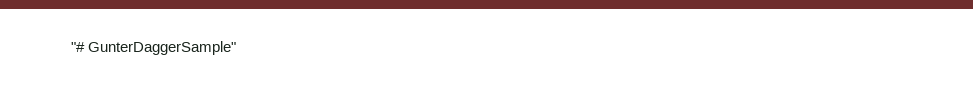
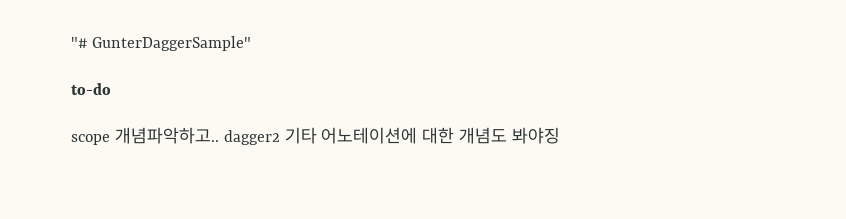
+ to-do
+ scope 개념파악하고.. dagger2 기타 어노테이션에 대한 개념도 봐야징

